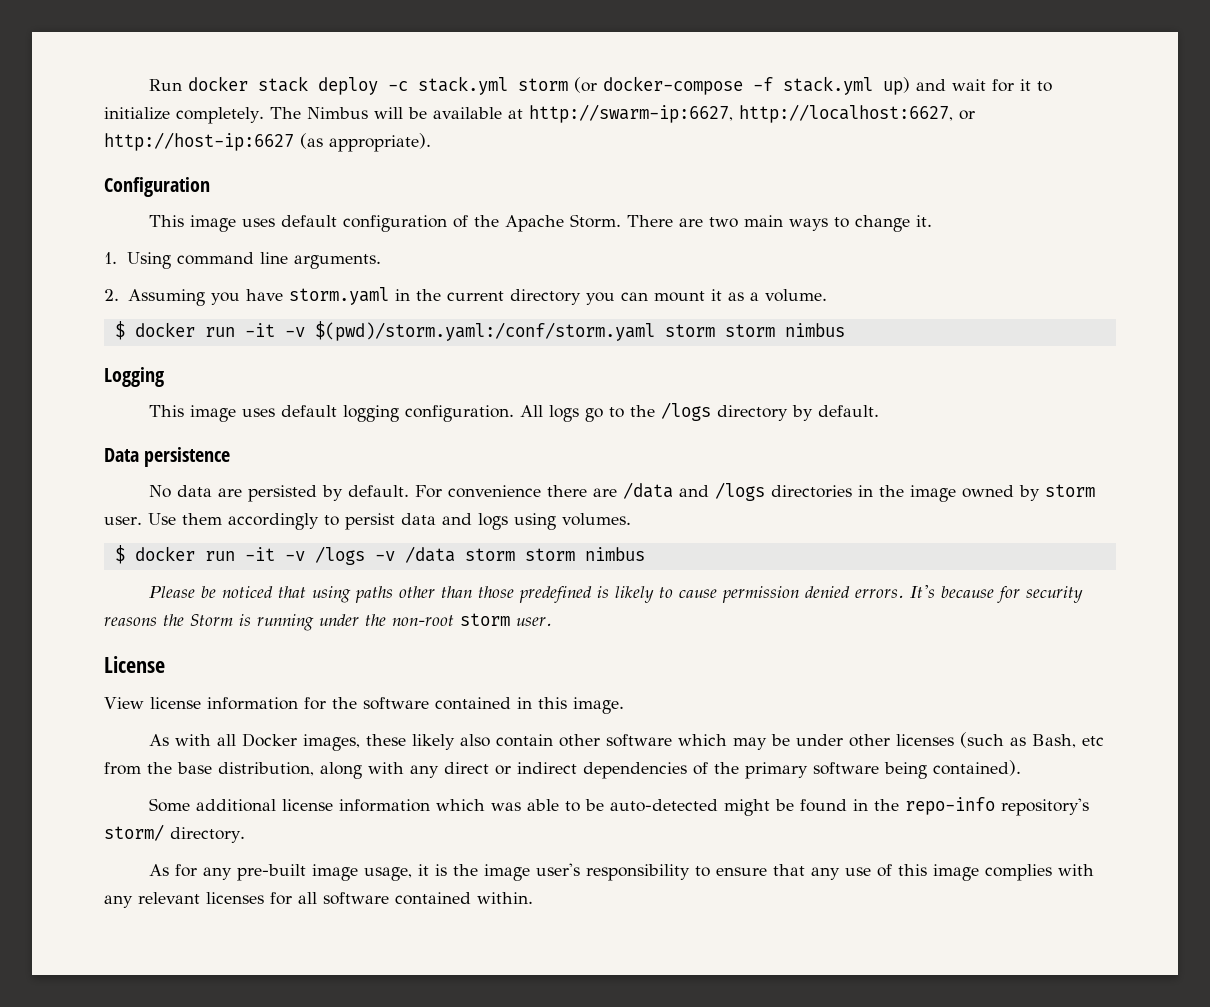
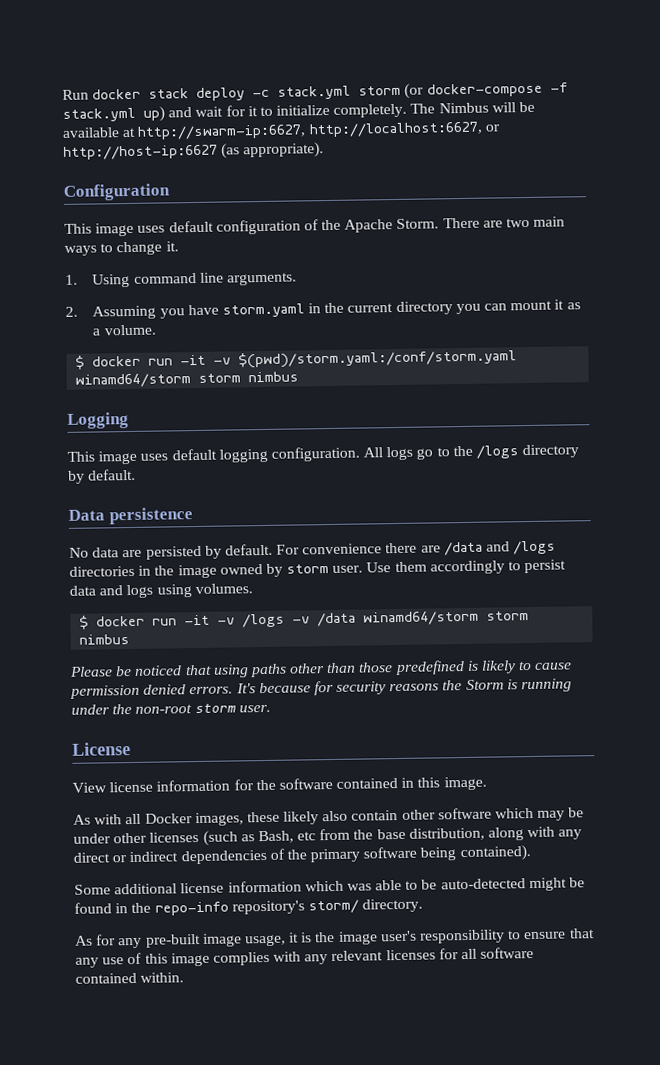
- $ docker run -it -v $(pwd)/storm.yaml:/conf/storm.yaml storm storm nimbus
+ $ docker run -it -v $(pwd)/storm.yaml:/conf/storm.yaml winamd64/storm storm nimbus
- $ docker run -it -v /logs -v /data storm storm nimbus
+ $ docker run -it -v /logs -v /data winamd64/storm storm nimbus

